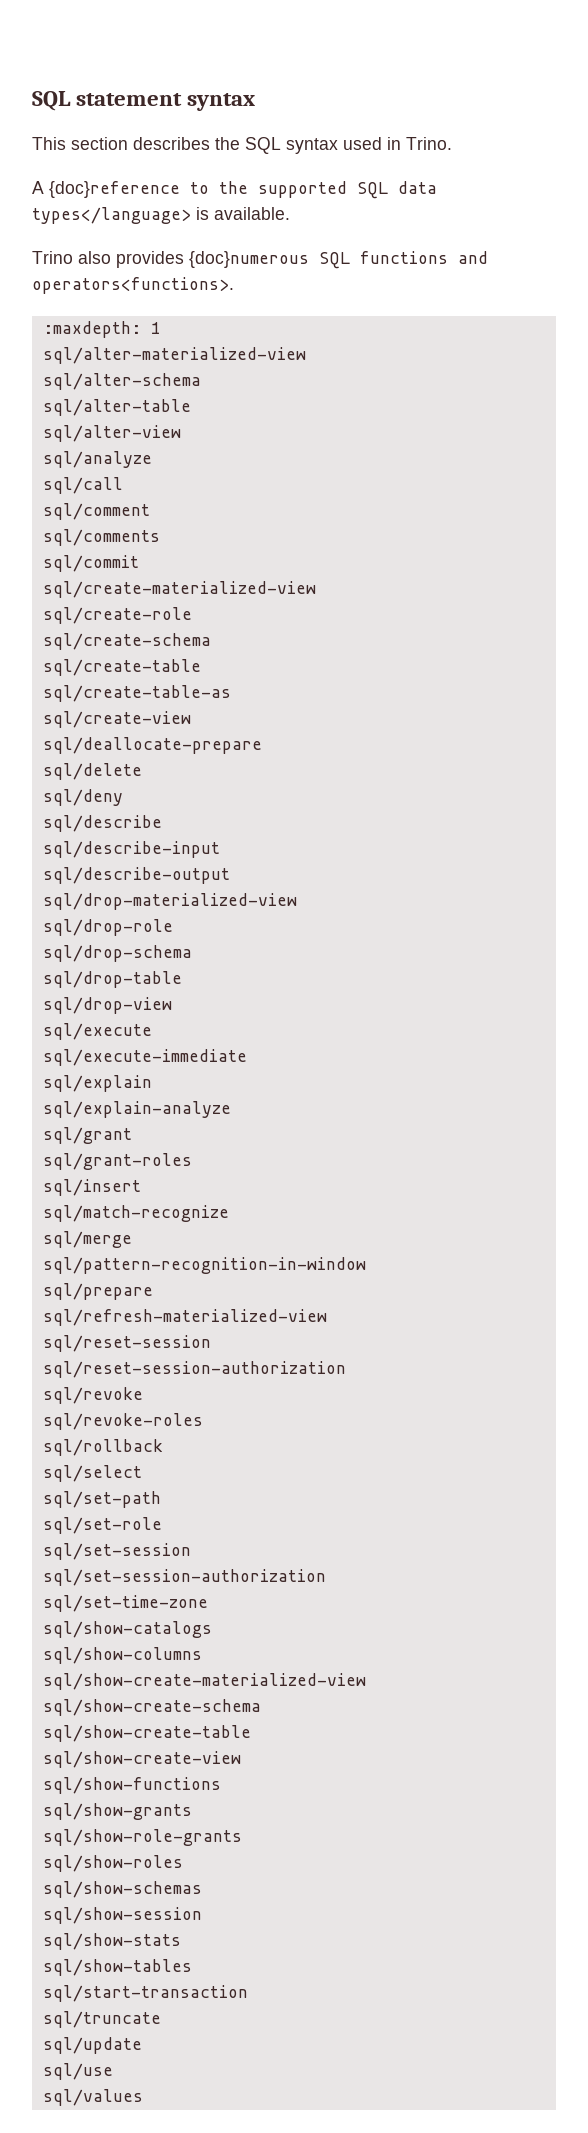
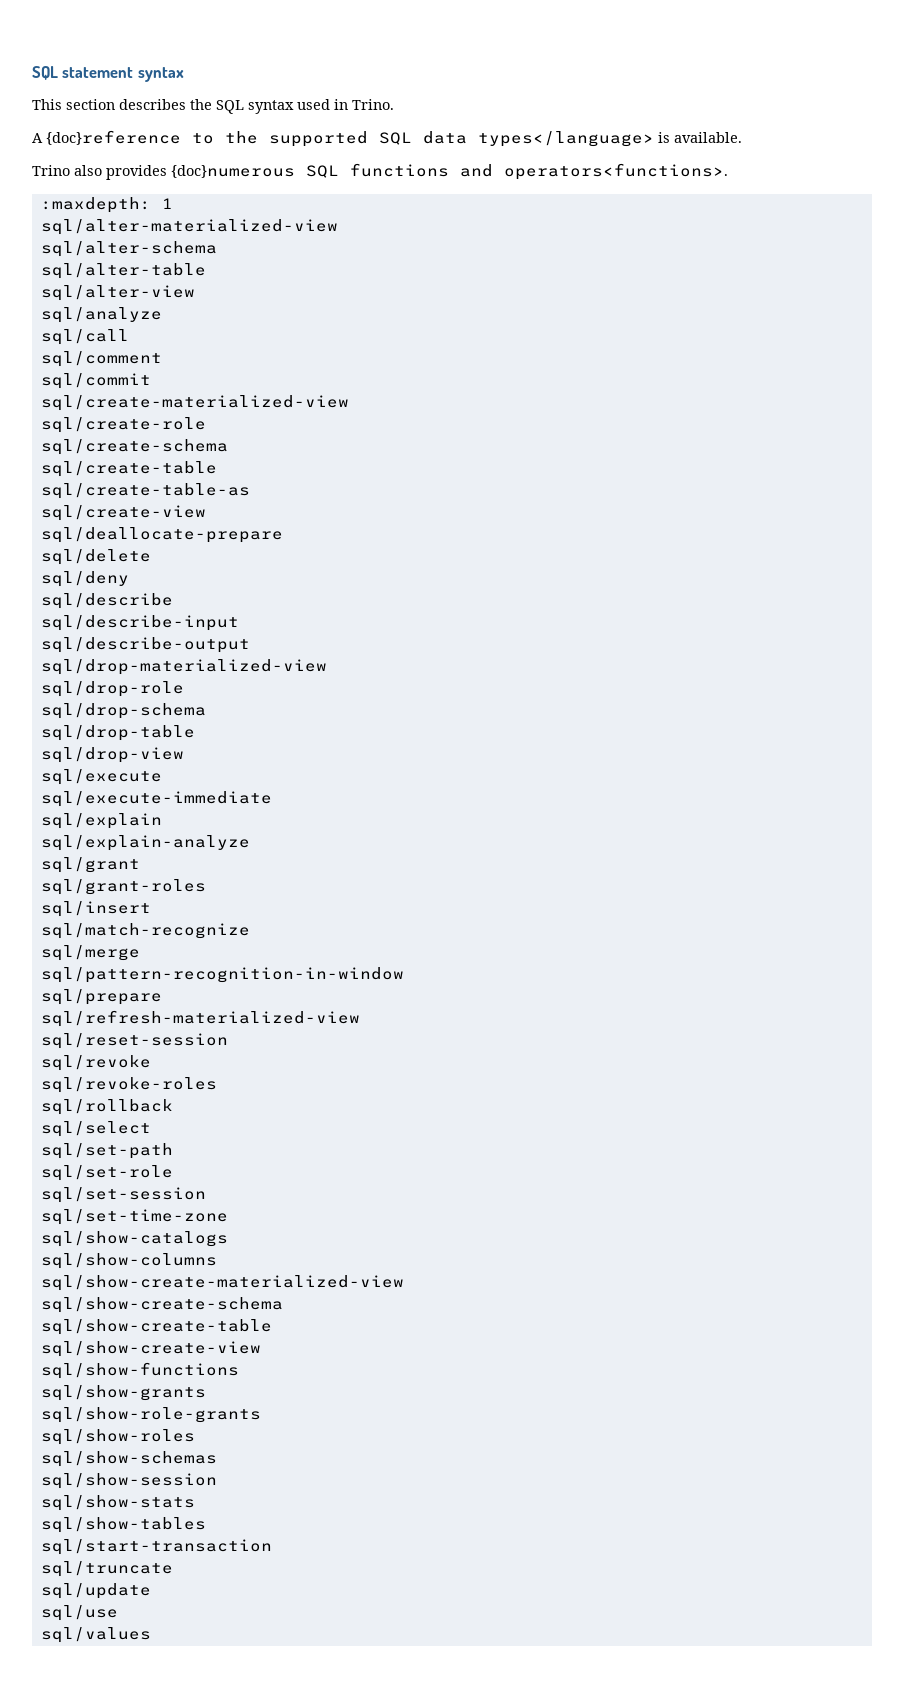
- sql/comments
- sql/reset-session-authorization
- sql/set-session-authorization

